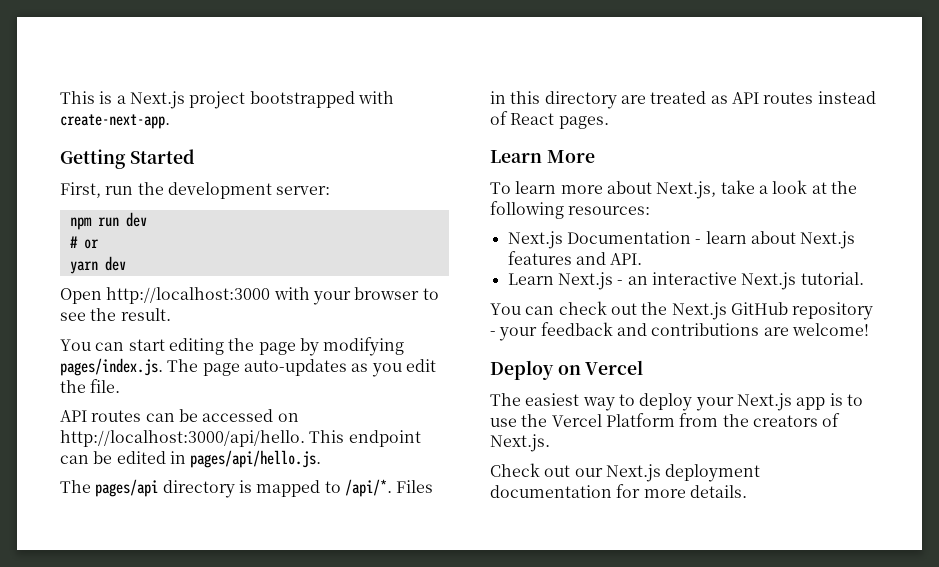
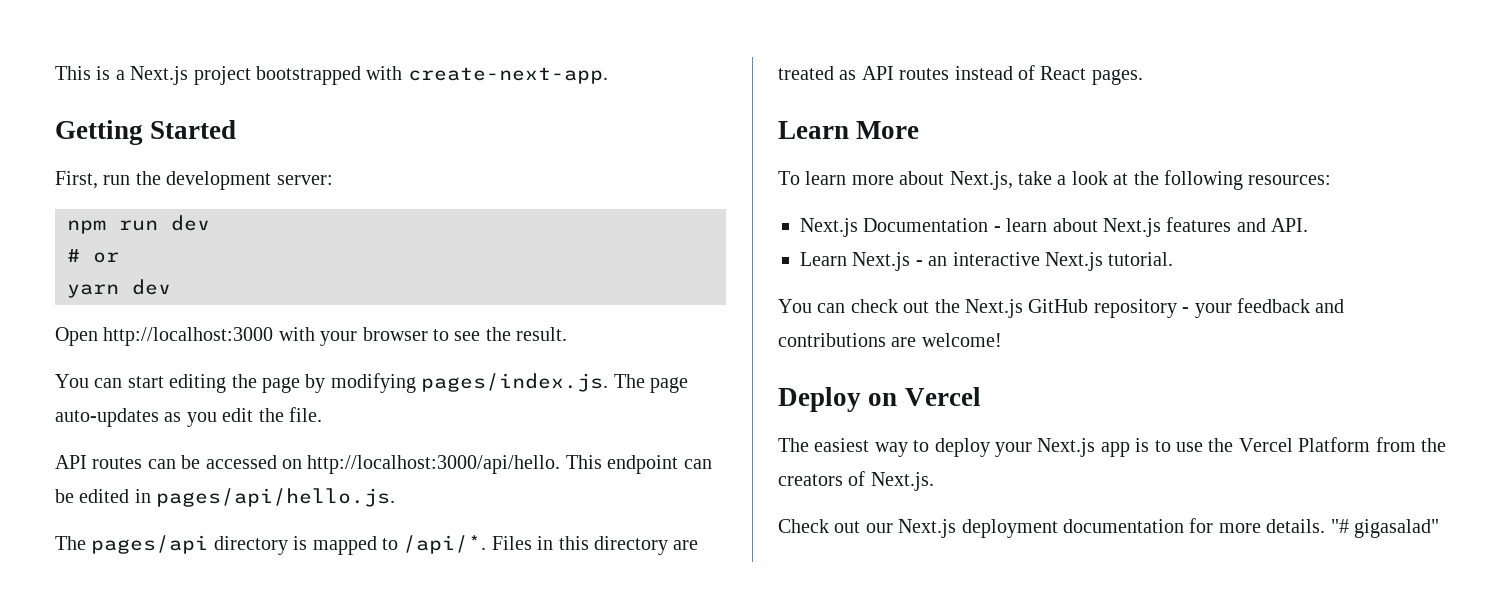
+ "# gigasalad"

